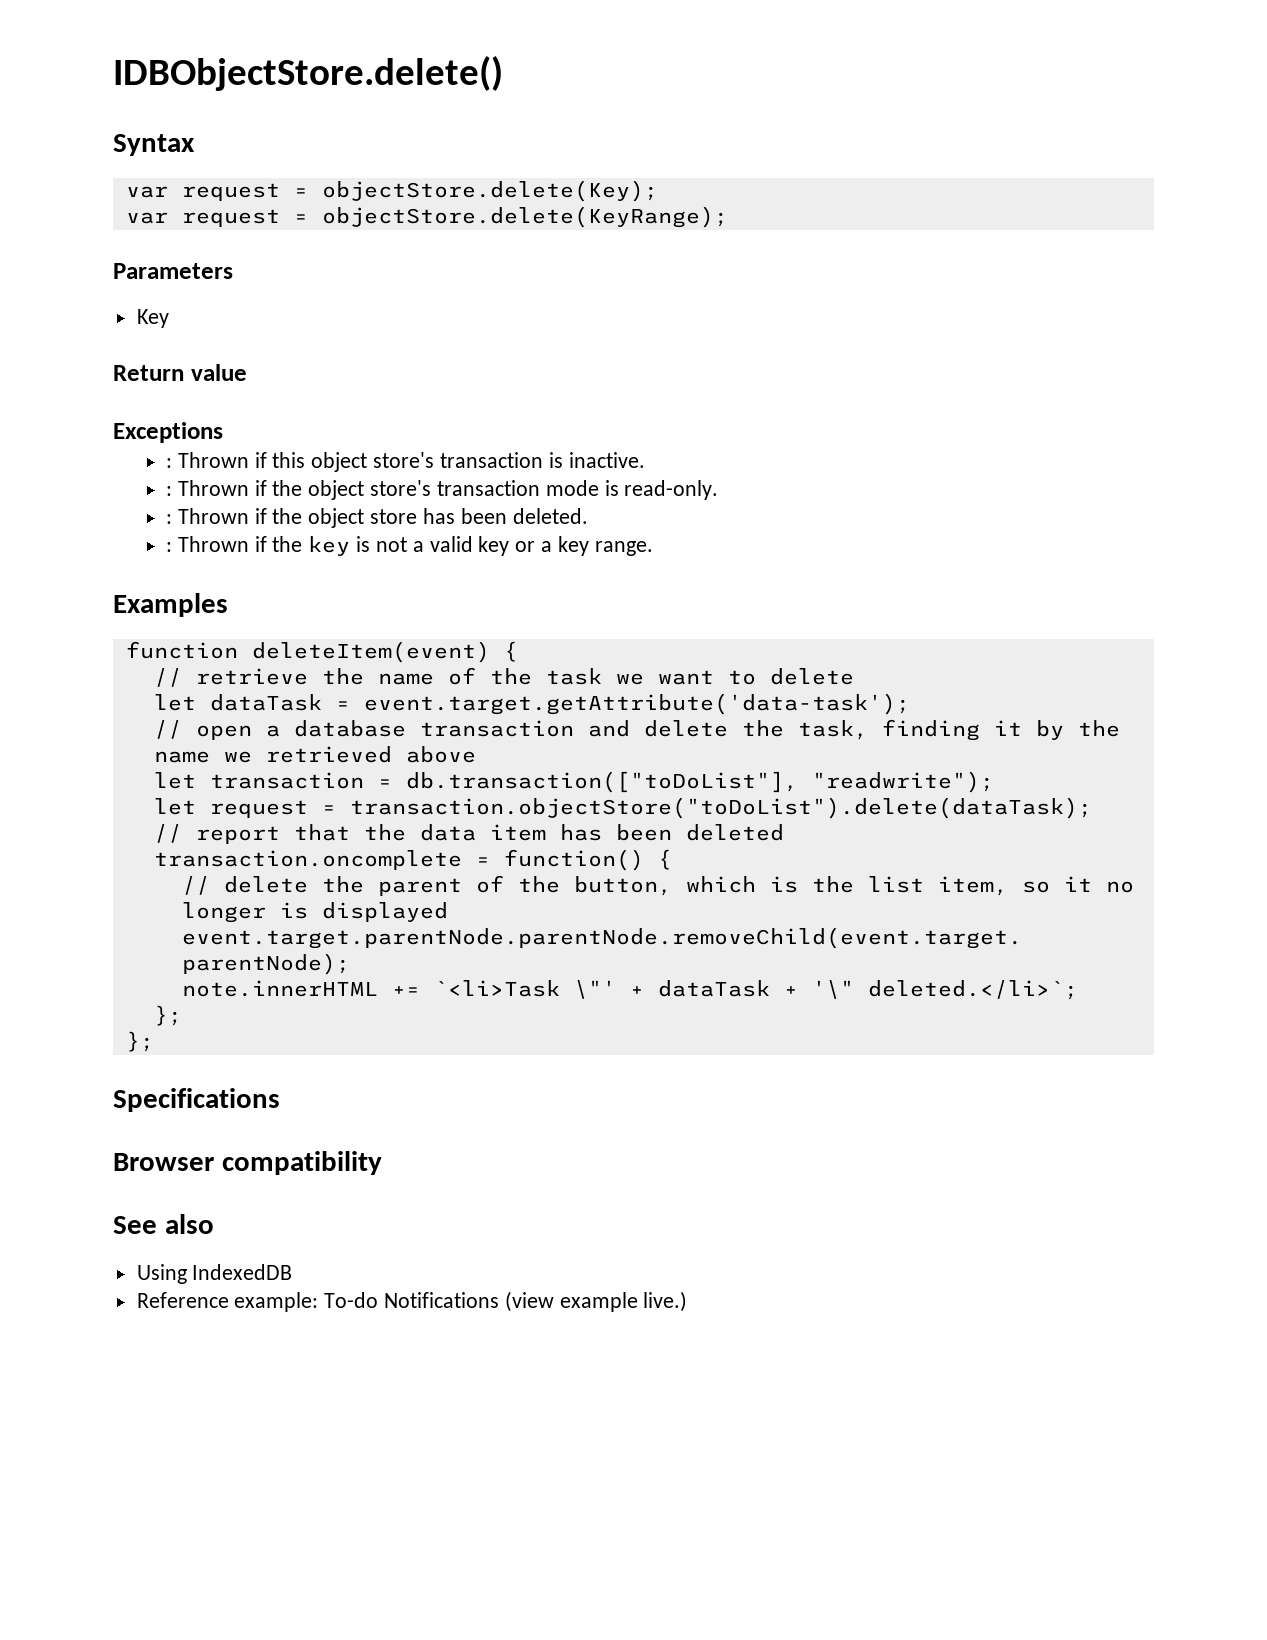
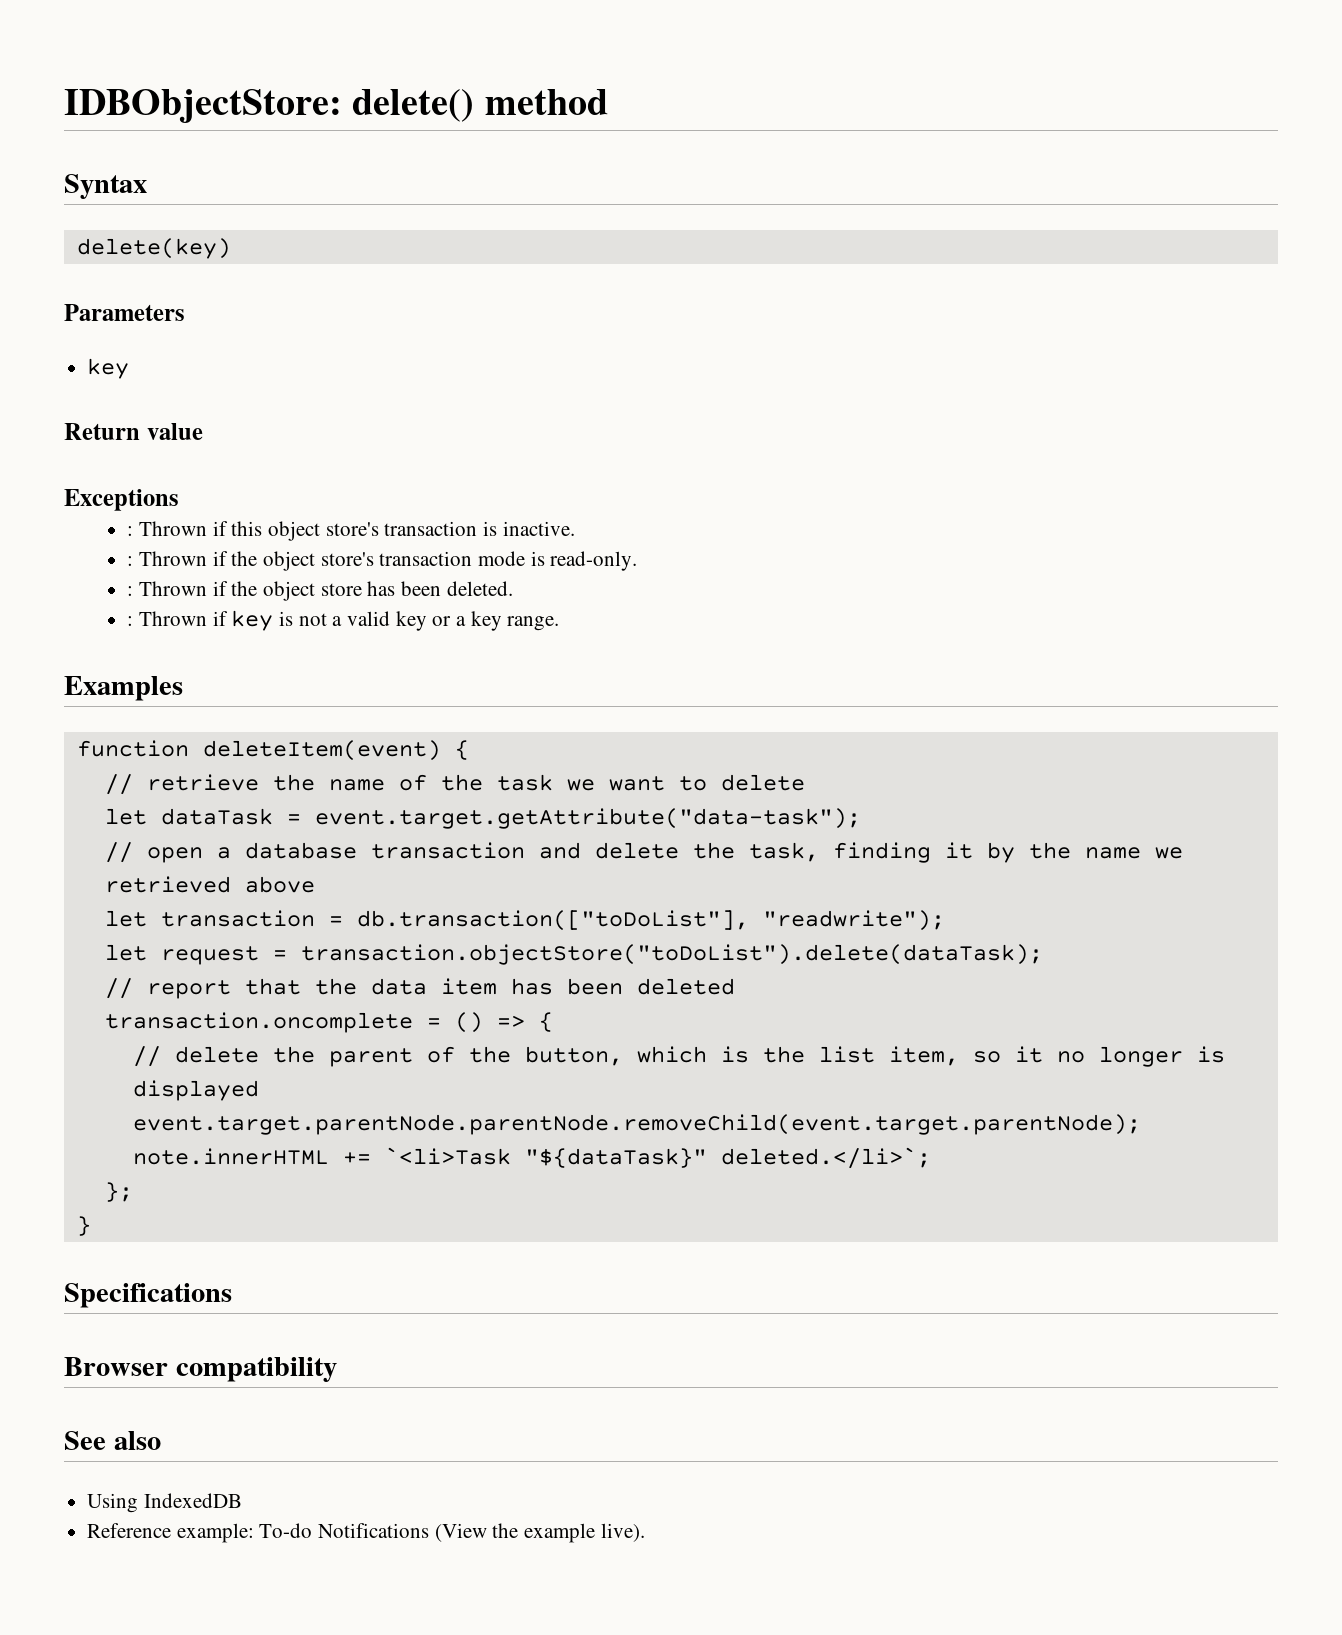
- IDBObjectStore.delete()
+ IDBObjectStore: delete() method
  Syntax
- var request = objectStore.delete(Key);
- var request = objectStore.delete(KeyRange);
+ delete(key)
  Parameters
- Key
+ key
- : Thrown if the key is not a valid key or a key range.
+ : Thrown if key is not a valid key or a key range.
- let dataTask = event.target.getAttribute('data-task');
+ let dataTask = event.target.getAttribute("data-task");
- transaction.oncomplete = function() {
+ transaction.oncomplete = () => {
- note.innerHTML += `<li>Task \"' + dataTask + '\" deleted.</li>`;
+ note.innerHTML += `<li>Task "${dataTask}" deleted.</li>`;
  };
- };
+ }
- Reference example: To-do Notifications (view example live.)
+ Reference example: To-do Notifications (View the example live).

